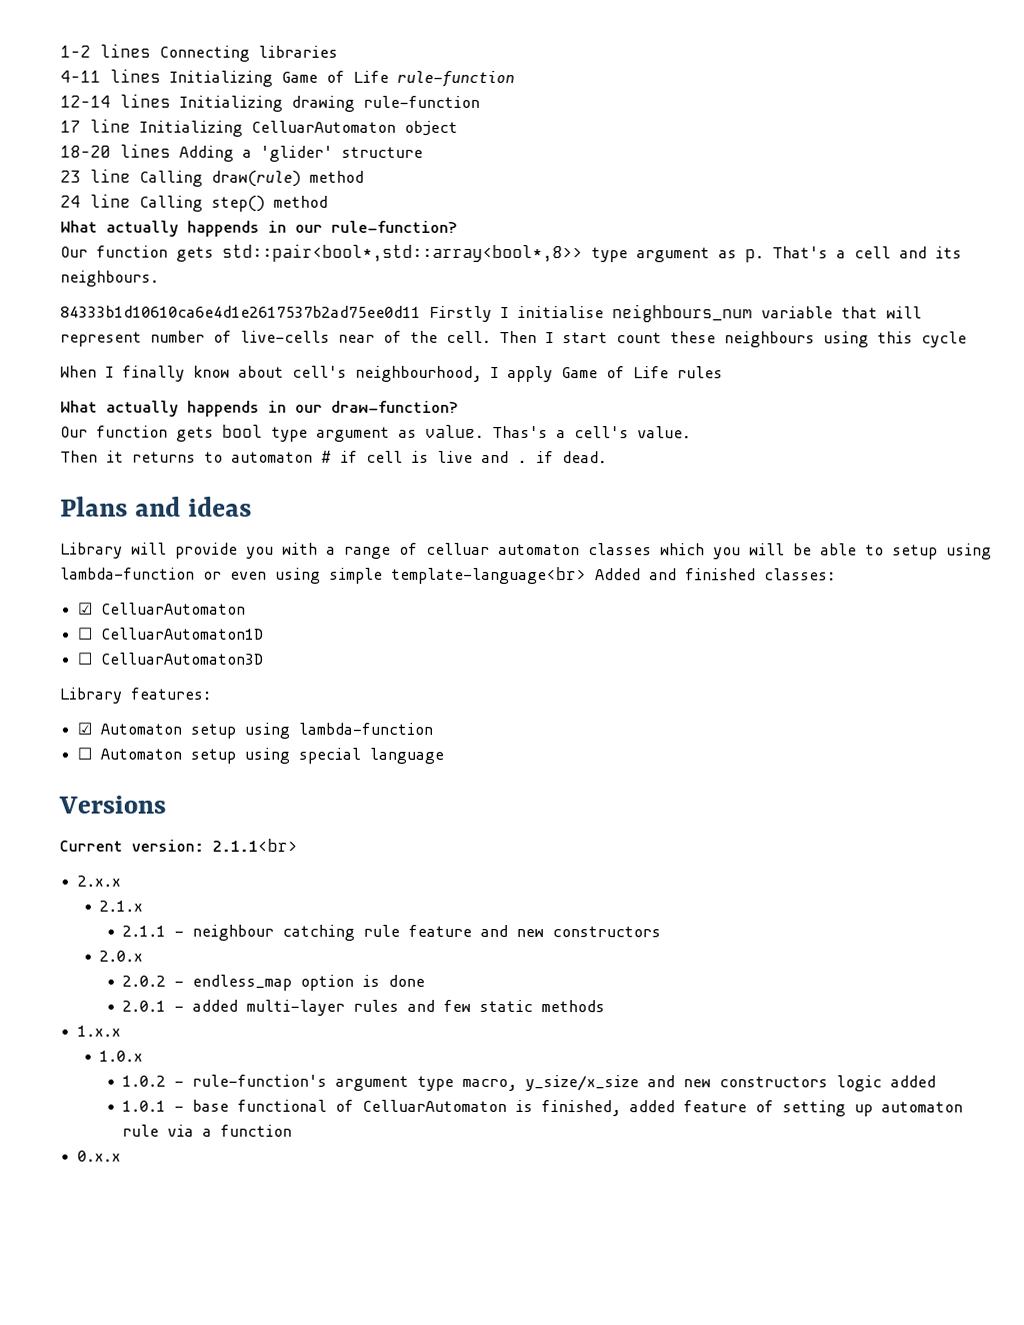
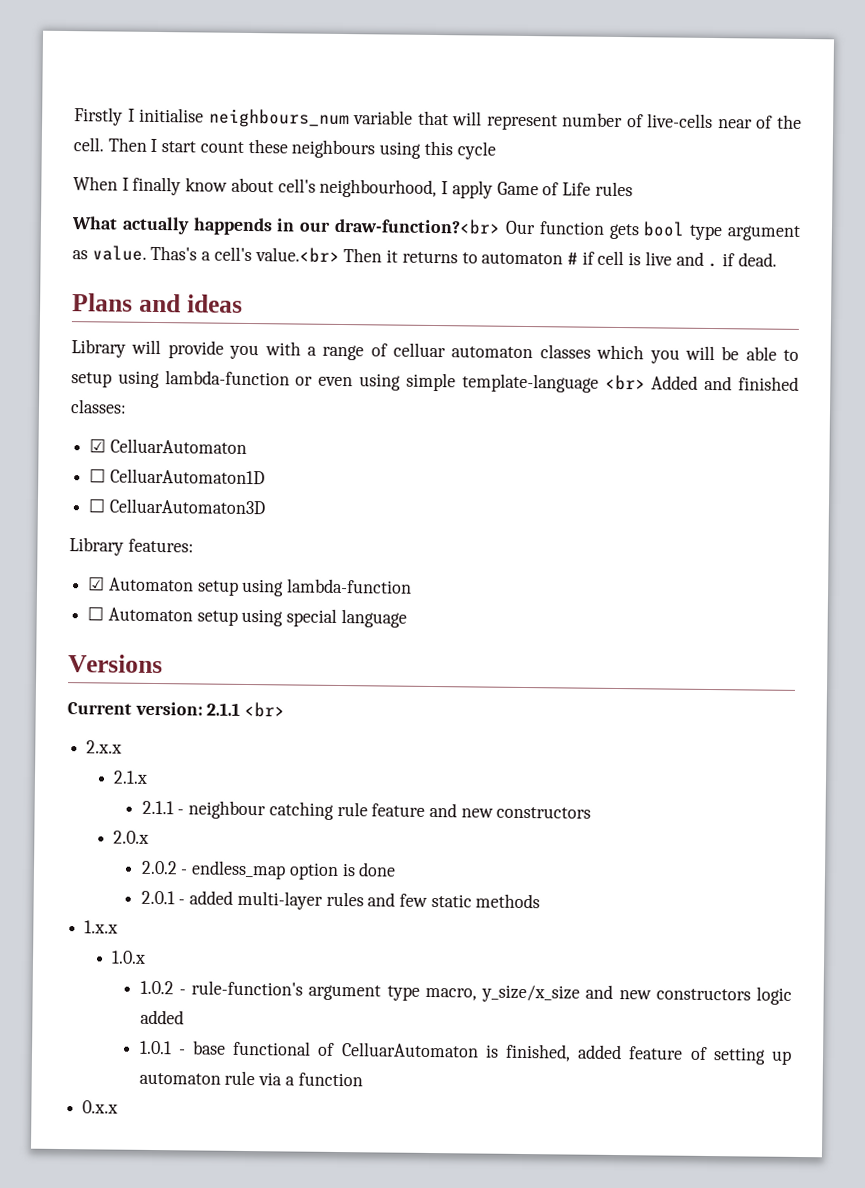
- 1-2 lines Connecting libraries
- 4-11 lines Initializing Game of Life rule-function
- 12-14 lines Initializing drawing rule-function
- 17 line Initializing CelluarAutomaton object
- 18-20 lines Adding a 'glider' structure
- 23 line Calling draw(rule) method
- 24 line Calling step() method
- What actually happends in our rule-function?
- Our function gets std::pair<bool*,std::array<bool*,8>> type argument as p. That's a cell and its neighbours.
- 84333b1d10610ca6e4d1e2617537b2ad75ee0d11 Firstly I initialise neighbours_num variable that will represent number of live-cells near of the cell.
+ Firstly I initialise neighbours_num variable that will represent number of live-cells near of the cell.
- What actually happends in our draw-function?
- Our function gets bool type argument as value.
+ What actually happends in our draw-function?<br> Our function gets bool type argument as value.
- Thas's a cell's value.
- Then it returns to automaton # if cell is live and . if dead.
+ Thas's a cell's value.<br> Then it returns to automaton # if cell is live and . if dead.
- Library will provide you with a range of celluar automaton classes which you will be able to setup using lambda-function or even using simple template-language<br> Added and finished classes:
+ Library will provide you with a range of celluar automaton classes which you will be able to setup using lambda-function or even using simple template-language <br> Added and finished classes:
- Current version: 2.1.1<br>
+ Current version: 2.1.1 <br>

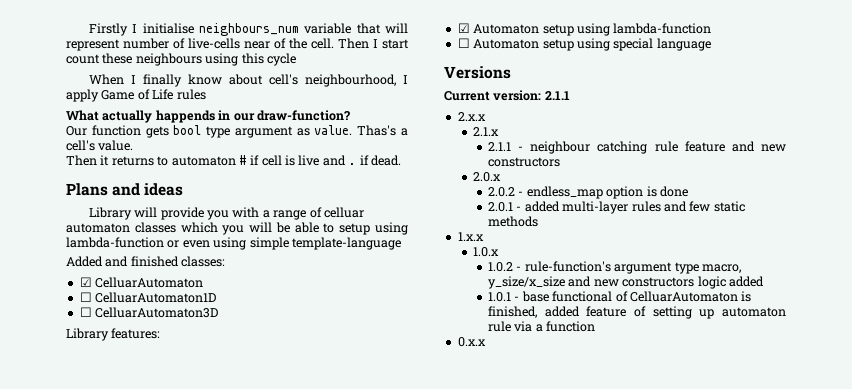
- What actually happends in our draw-function?<br> Our function gets bool type argument as value.
+ What actually happends in our draw-function?
+ Our function gets bool type argument as value.
- Thas's a cell's value.<br> Then it returns to automaton # if cell is live and . if dead.
+ Thas's a cell's value.
+ Then it returns to automaton # if cell is live and . if dead.
- Library will provide you with a range of celluar automaton classes which you will be able to setup using lambda-function or even using simple template-language <br> Added and finished classes:
+ Library will provide you with a range of celluar automaton classes which you will be able to setup using lambda-function or even using simple template-language
+ Added and finished classes:
- Current version: 2.1.1 <br>
+ Current version: 2.1.1

